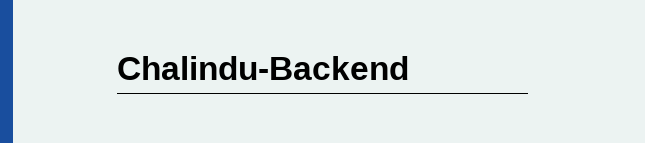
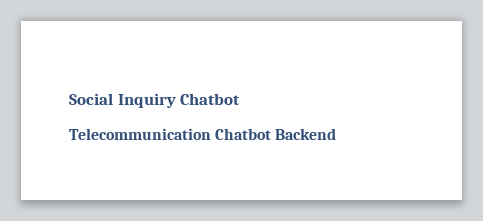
- Chalindu-Backend
+ Social Inquiry Chatbot
+ Telecommunication Chatbot Backend

